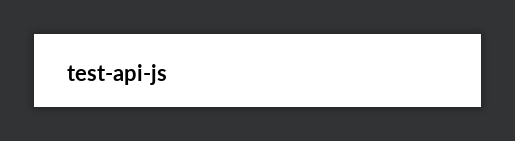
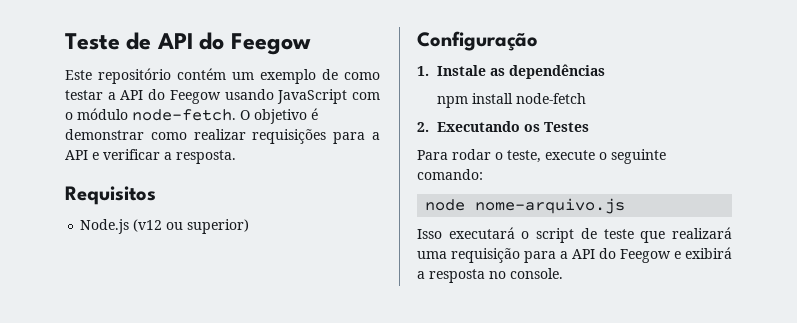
- test-api-js
+ Teste de API do Feegow
+ Este repositório contém um exemplo de como testar a API do Feegow usando JavaScript com o módulo node-fetch. O objetivo é demonstrar como realizar requisições para a API e verificar a resposta.
+ Requisitos
+ Node.js (v12 ou superior)
+ Configuração
+ 1. Instale as dependências
+ npm install node-fetch
+ 2. Executando os Testes
+ Para rodar o teste, execute o seguinte comando:
+ node nome-arquivo.js
+ Isso executará o script de teste que realizará uma requisição para a API do Feegow e exibirá a resposta no console.

